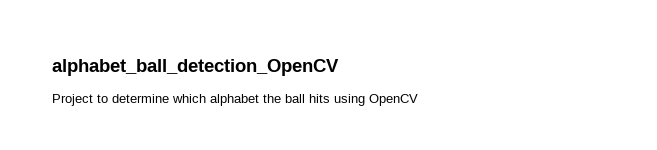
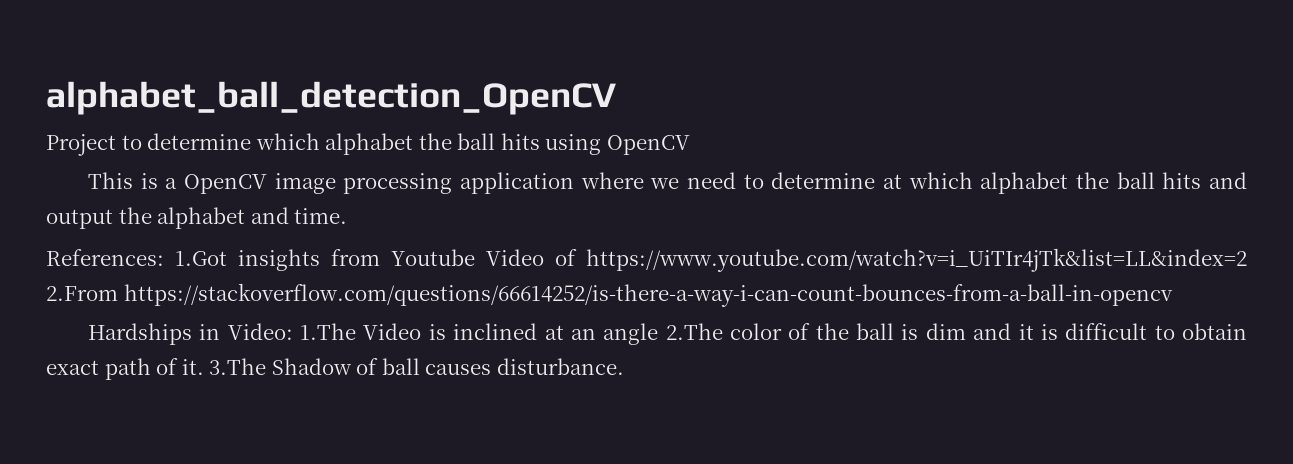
+ This is a OpenCV image processing application where we need to determine at which alphabet the ball hits and output the alphabet and time.
+ References: 1.Got insights from Youtube Video of https://www.youtube.com/watch?v=i_UiTIr4jTk&list=LL&index=2 2.From https://stackoverflow.com/questions/66614252/is-there-a-way-i-can-count-bounces-from-a-ball-in-opencv
+ Hardships in Video: 1.The Video is inclined at an angle 2.The color of the ball is dim and it is difficult to obtain exact path of it. 3.The Shadow of ball causes disturbance.

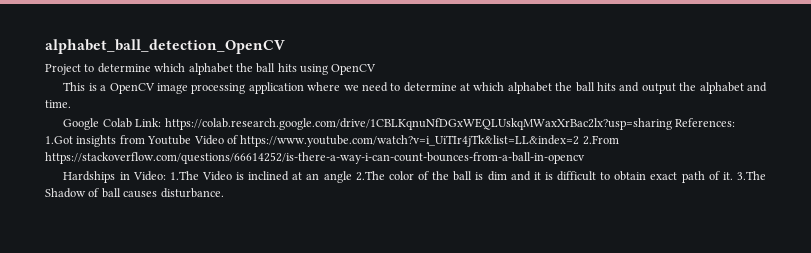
- References: 1.Got insights from Youtube Video of https://www.youtube.com/watch?v=i_UiTIr4jTk&list=LL&index=2 2.From https://stackoverflow.com/questions/66614252/is-there-a-way-i-can-count-bounces-from-a-ball-in-opencv
+ Google Colab Link: https://colab.research.google.com/drive/1CBLKqnuNfDGxWEQLUskqMWaxXrBac2lx?usp=sharing References: 1.Got insights from Youtube Video of https://www.youtube.com/watch?v=i_UiTIr4jTk&list=LL&index=2 2.From https://stackoverflow.com/questions/66614252/is-there-a-way-i-can-count-bounces-from-a-ball-in-opencv

